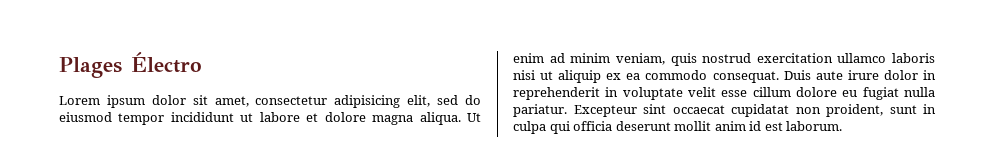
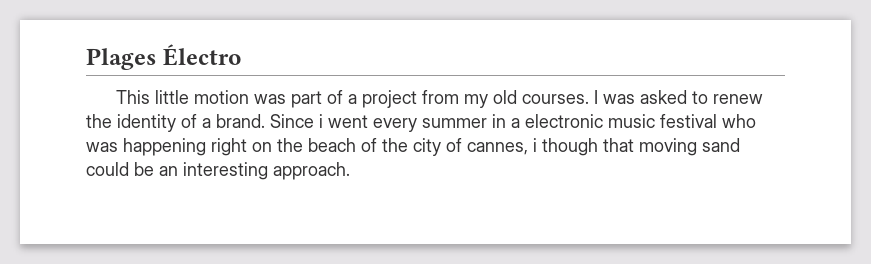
- Lorem ipsum dolor sit amet, consectetur adipisicing elit, sed do eiusmod tempor incididunt ut labore et dolore magna aliqua. Ut enim ad minim veniam, quis nostrud exercitation ullamco laboris nisi ut aliquip ex ea commodo consequat. Duis aute irure dolor in reprehenderit in voluptate velit esse cillum dolore eu fugiat nulla pariatur. Excepteur sint occaecat cupidatat non proident, sunt in culpa qui officia deserunt mollit anim id est laborum.
+ This little motion was part of a project from my old courses. I was asked to renew the identity of a brand. Since i went every summer in a electronic music festival who was happening right on the beach of the city of cannes, i though that moving sand could be an interesting approach.

